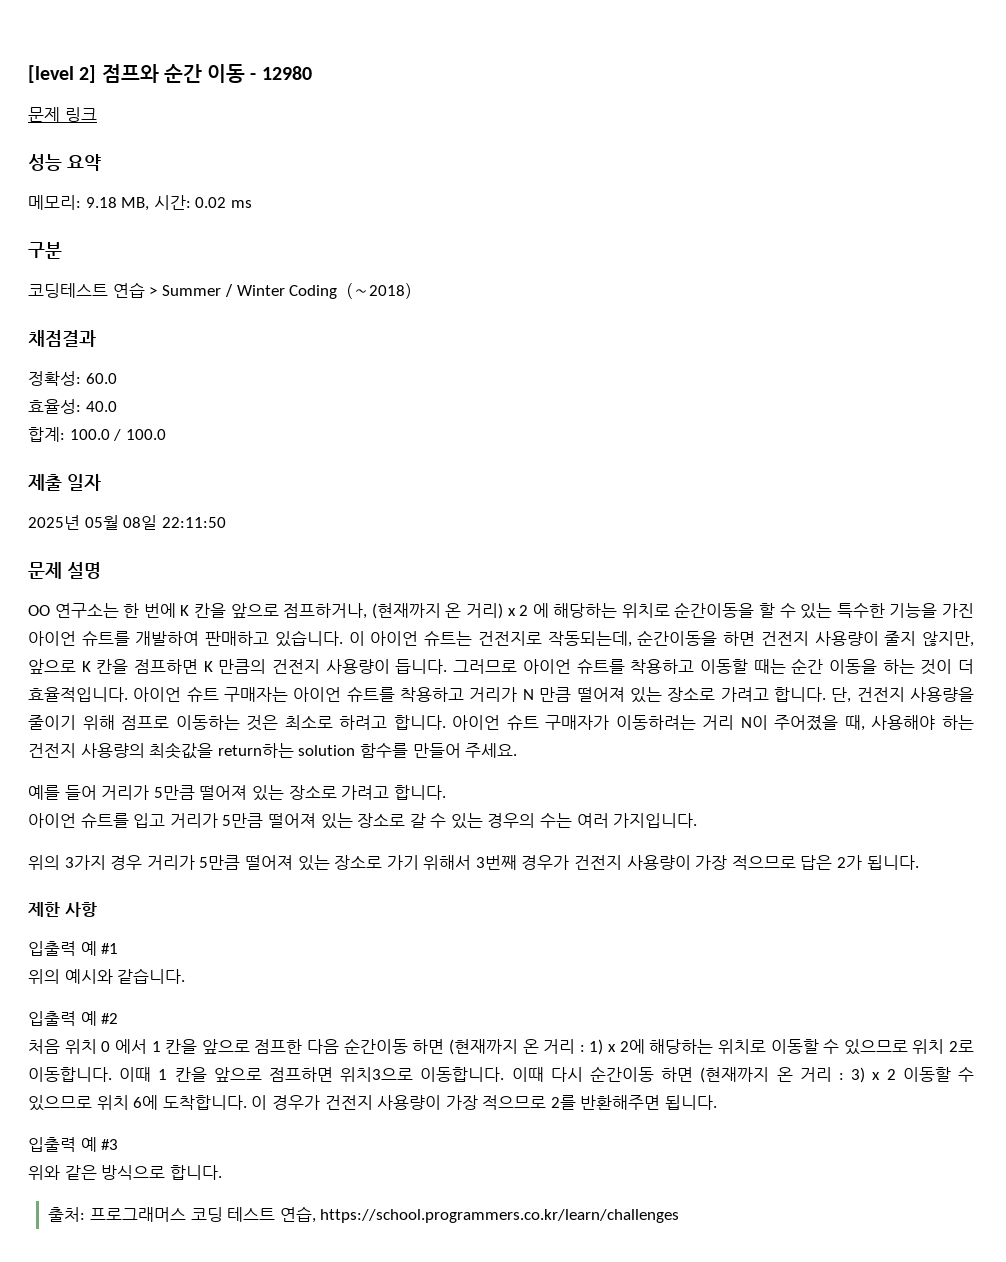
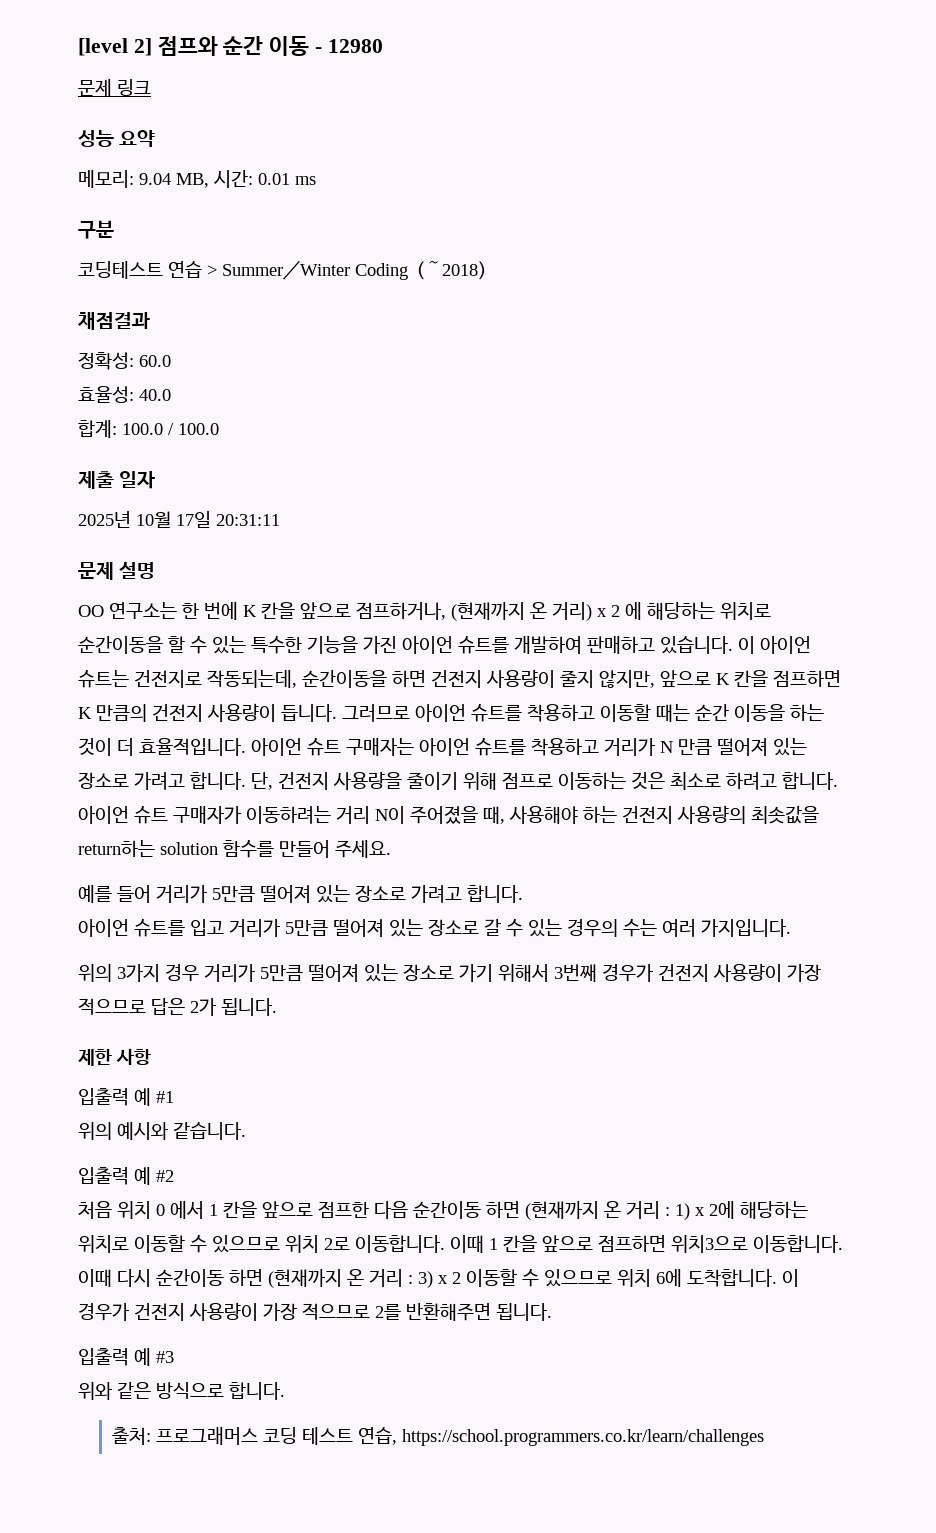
- 메모리: 9.18 MB, 시간: 0.02 ms
+ 메모리: 9.04 MB, 시간: 0.01 ms
- 2025년 05월 08일 22:11:50
+ 2025년 10월 17일 20:31:11

